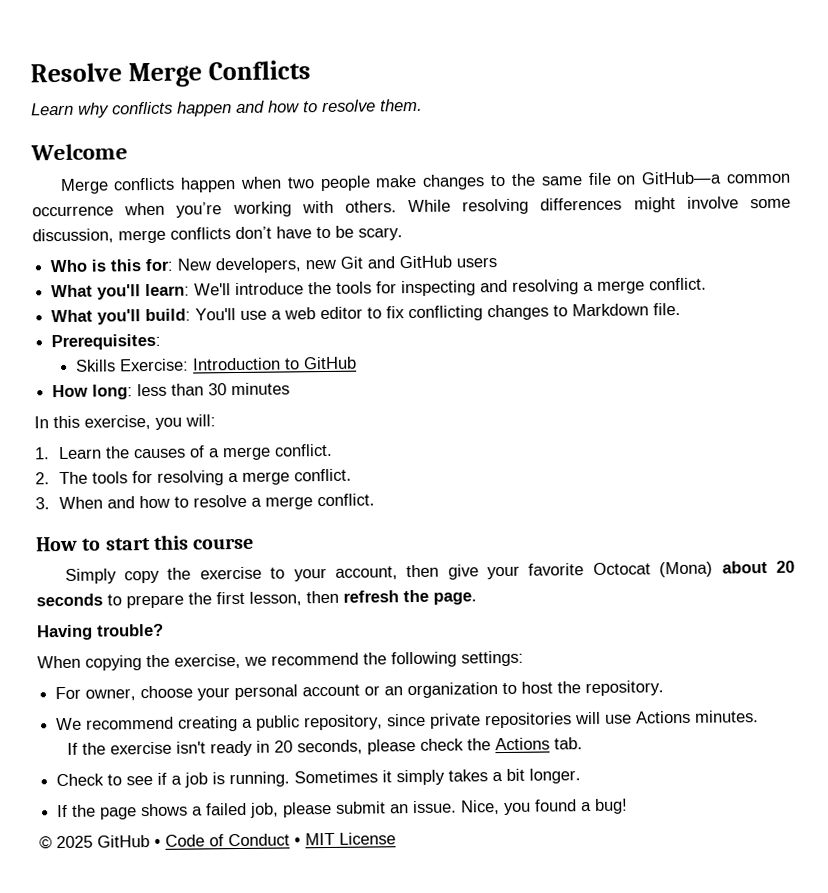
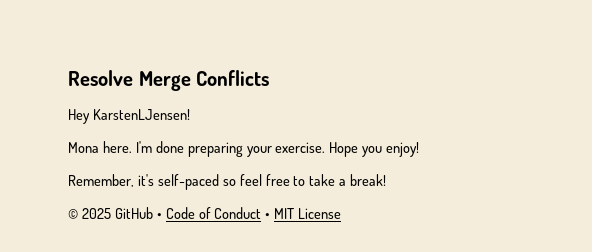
- Learn why conflicts happen and how to resolve them.
- Welcome
- Merge conflicts happen when two people make changes to the same file on GitHub—a common occurrence when you’re working with others. While resolving differences might involve some discussion, merge conflicts don’t have to be scary.
- Who is this for: New developers, new Git and GitHub users
- What you'll learn: We'll introduce the tools for inspecting and resolving a merge conflict.
- What you'll build: You'll use a web editor to fix conflicting changes to Markdown file.
- Prerequisites:
- Skills Exercise: Introduction to GitHub
- How long: less than 30 minutes
- In this exercise, you will:
- 1. Learn the causes of a merge conflict.
- 2. The tools for resolving a merge conflict.
- 3. When and how to resolve a merge conflict.
- How to start this course
- Simply copy the exercise to your account, then give your favorite Octocat (Mona) about 20 seconds to prepare the first lesson, then refresh the page.
- Having trouble?
- When copying the exercise, we recommend the following settings:
- For owner, choose your personal account or an organization to host the repository.
- We recommend creating a public repository, since private repositories will use Actions minutes.
- If the exercise isn't ready in 20 seconds, please check the Actions tab.
- Check to see if a job is running. Sometimes it simply takes a bit longer.
- If the page shows a failed job, please submit an issue. Nice, you found a bug!
+ Hey KarstenLJensen!
+ Mona here. I'm done preparing your exercise. Hope you enjoy!
+ Remember, it's self-paced so feel free to take a break!

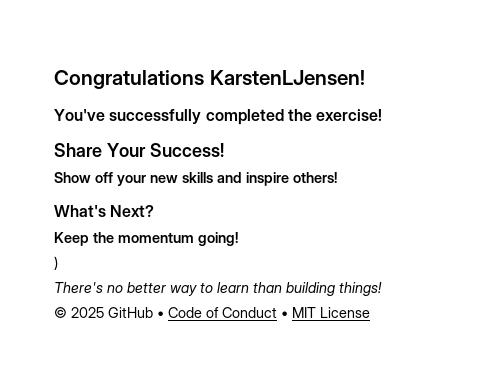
- Resolve Merge Conflicts
- Hey KarstenLJensen!
- Mona here. I'm done preparing your exercise. Hope you enjoy!
- Remember, it's self-paced so feel free to take a break!
+ Congratulations KarstenLJensen!
+ You've successfully completed the exercise!
+ Share Your Success!
+ Show off your new skills and inspire others!
+ What's Next?
+ Keep the momentum going!
+ )
+ There's no better way to learn than building things!

